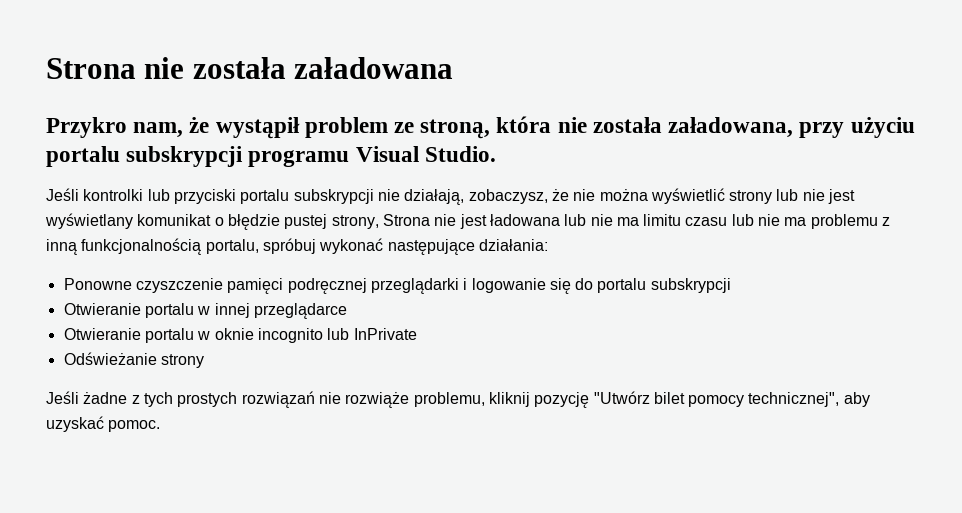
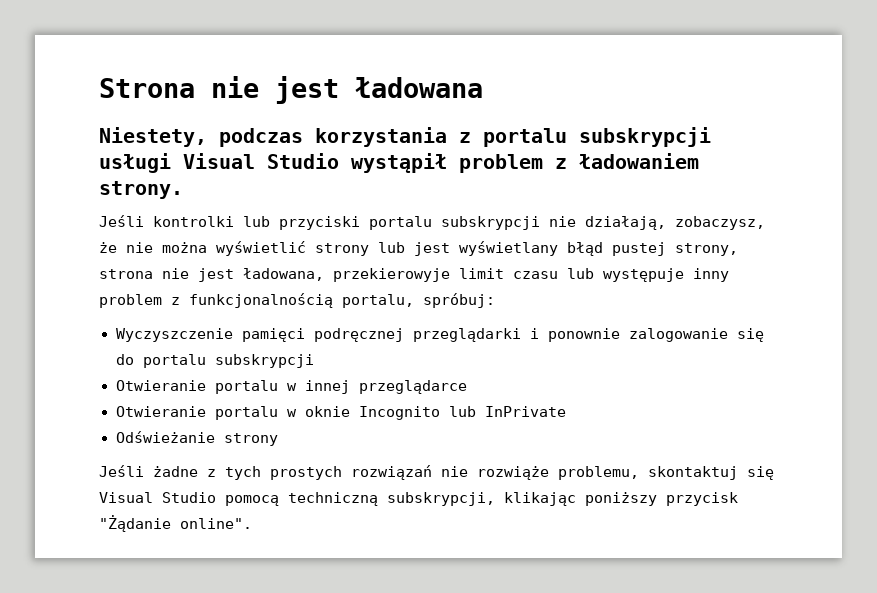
- Strona nie została załadowana
- Przykro nam, że wystąpił problem ze stroną, która nie została załadowana, przy użyciu portalu subskrypcji programu Visual Studio.
+ Strona nie jest ładowana
+ Niestety, podczas korzystania z portalu subskrypcji usługi Visual Studio wystąpił problem z ładowaniem strony.
- Jeśli kontrolki lub przyciski portalu subskrypcji nie działają, zobaczysz, że nie można wyświetlić strony lub nie jest wyświetlany komunikat o błędzie pustej strony, Strona nie jest ładowana lub nie ma limitu czasu lub nie ma problemu z inną funkcjonalnością portalu, spróbuj wykonać następujące działania:
- Ponowne czyszczenie pamięci podręcznej przeglądarki i logowanie się do portalu subskrypcji
+ Jeśli kontrolki lub przyciski portalu subskrypcji nie działają, zobaczysz, że nie można wyświetlić strony lub jest wyświetlany błąd pustej strony, strona nie jest ładowana, przekierowyje limit czasu lub występuje inny problem z funkcjonalnością portalu, spróbuj:
+ Wyczyszczenie pamięci podręcznej przeglądarki i ponownie zalogowanie się do portalu subskrypcji
- Otwieranie portalu w oknie incognito lub InPrivate
+ Otwieranie portalu w oknie Incognito lub InPrivate
- Jeśli żadne z tych prostych rozwiązań nie rozwiąże problemu, kliknij pozycję "Utwórz bilet pomocy technicznej", aby uzyskać pomoc.
+ Jeśli żadne z tych prostych rozwiązań nie rozwiąże problemu, skontaktuj się Visual Studio pomocą techniczną subskrypcji, klikając poniższy przycisk "Żądanie online".

